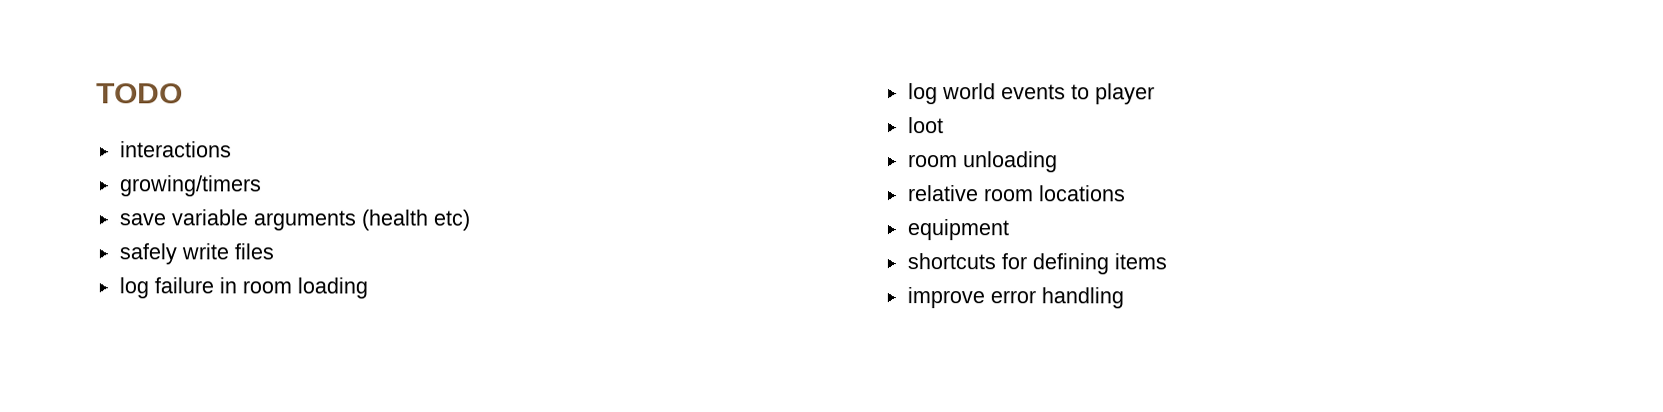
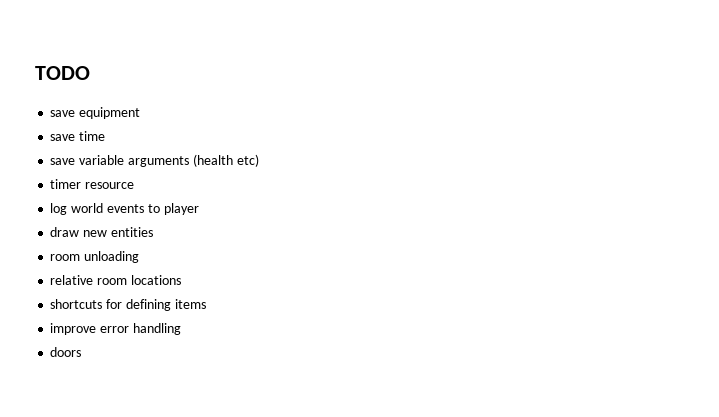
- interactions
- growing/timers
+ save equipment
+ save time
- safely write files
- log failure in room loading
+ timer resource
- loot
+ draw new entities
- equipment
+ doors

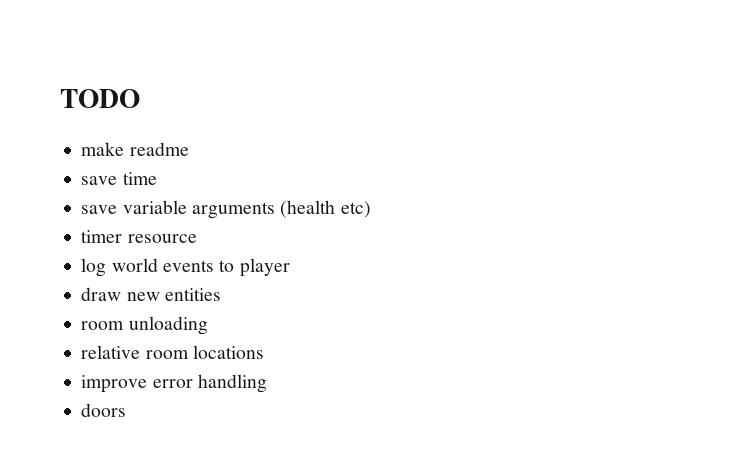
- save equipment
+ make readme
- shortcuts for defining items

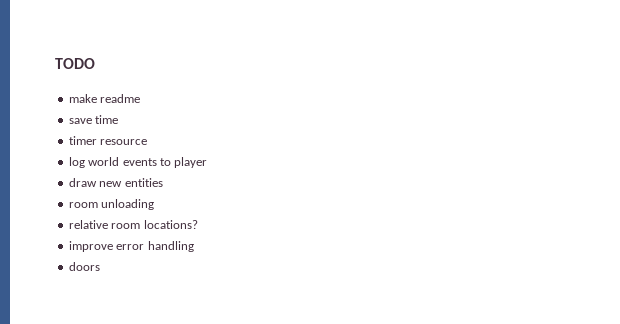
- save variable arguments (health etc)
- relative room locations
+ relative room locations?

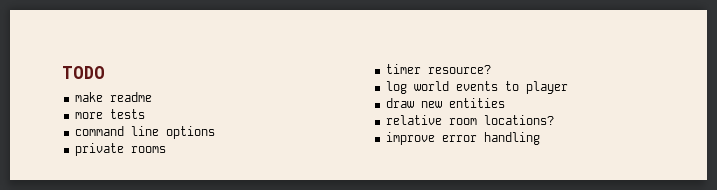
- save time
+ more tests
+ command line options
+ private rooms
- timer resource
+ timer resource?
- room unloading
- doors

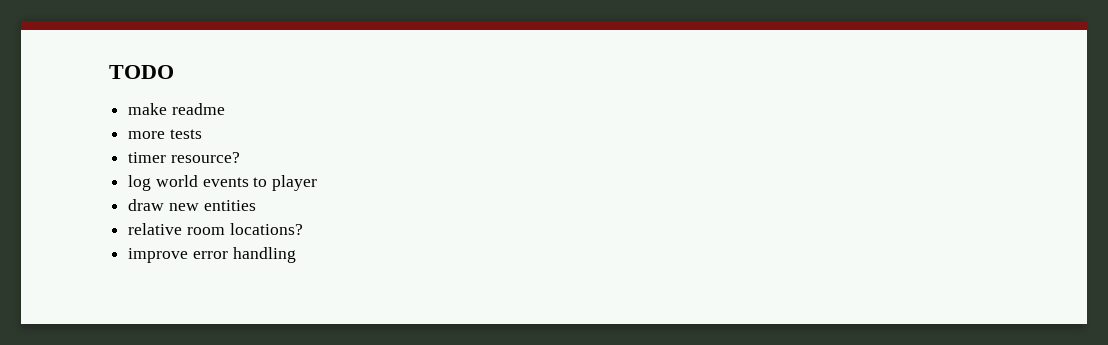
- command line options
- private rooms

